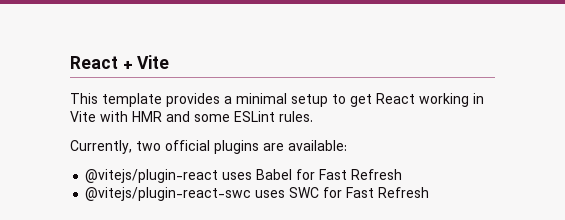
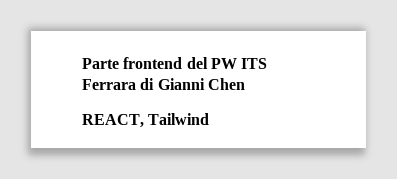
- React + Vite
- This template provides a minimal setup to get React working in Vite with HMR and some ESLint rules.
- Currently, two official plugins are available:
- @vitejs/plugin-react uses Babel for Fast Refresh
- @vitejs/plugin-react-swc uses SWC for Fast Refresh
+ Parte frontend del PW ITS Ferrara di Gianni Chen
+ REACT, Tailwind

